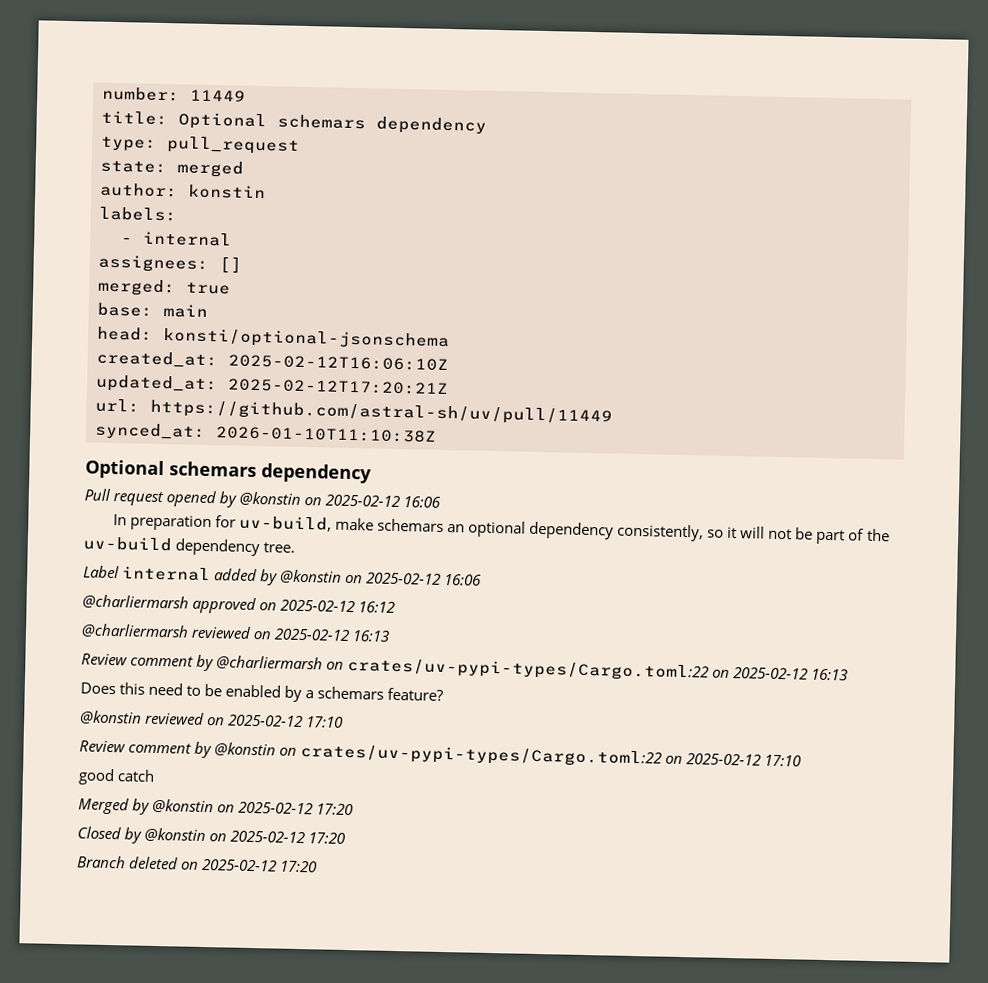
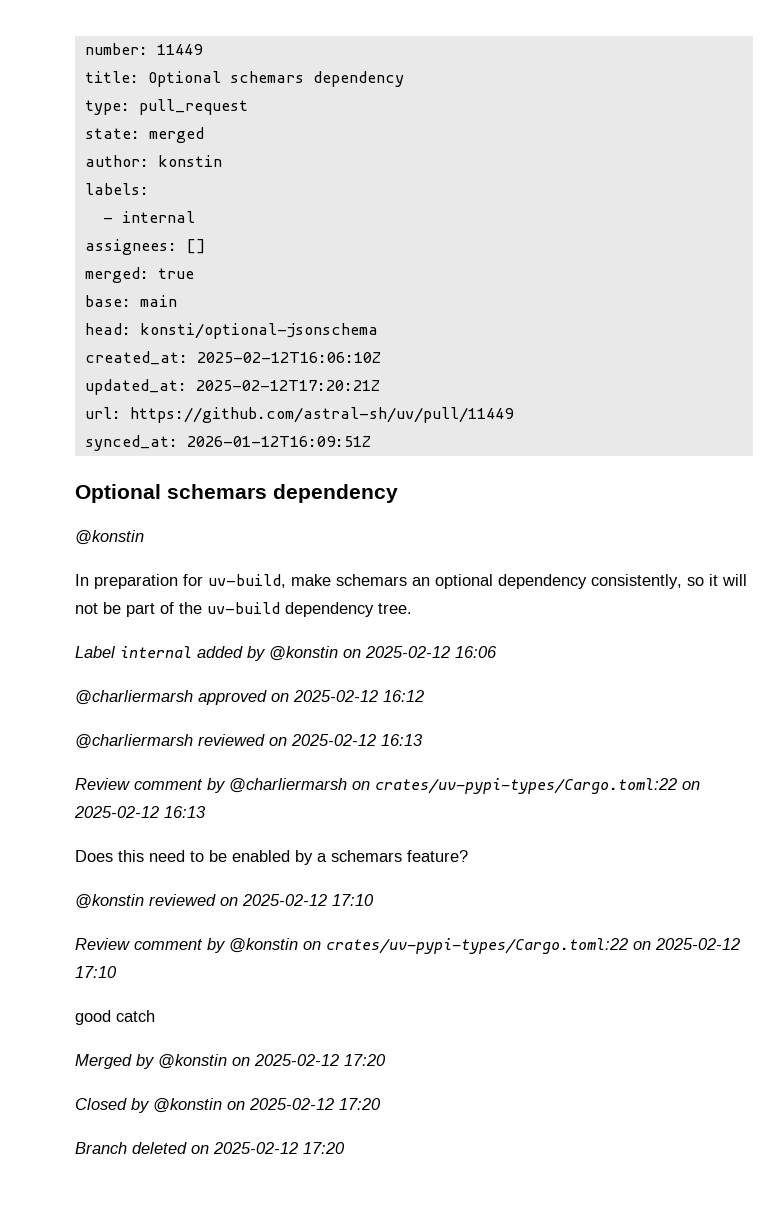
- synced_at: 2026-01-10T11:10:38Z
+ synced_at: 2026-01-12T16:09:51Z
  Optional schemars dependency
- Pull request opened by @konstin on 2025-02-12 16:06
+ @konstin

